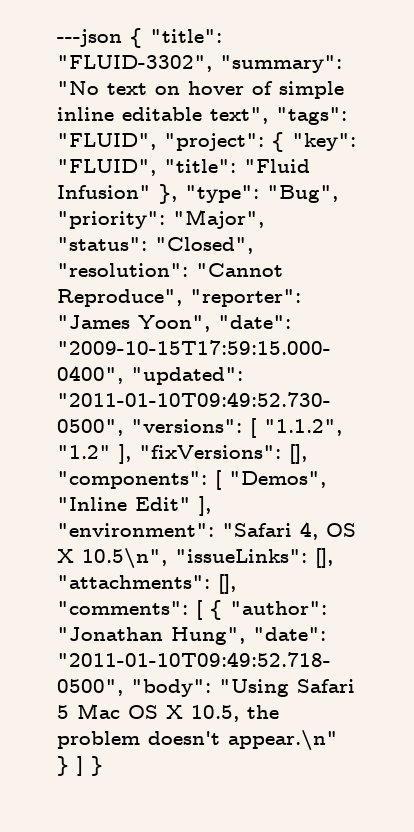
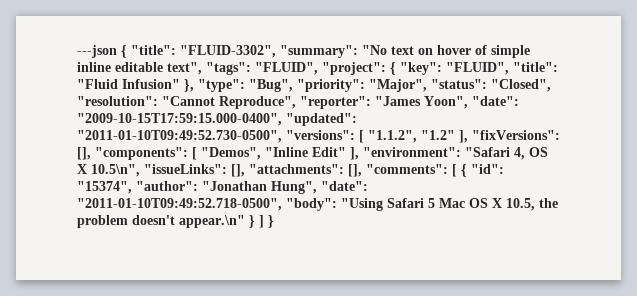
- [ { "author":
+ [ { "id": "15374", "author":

